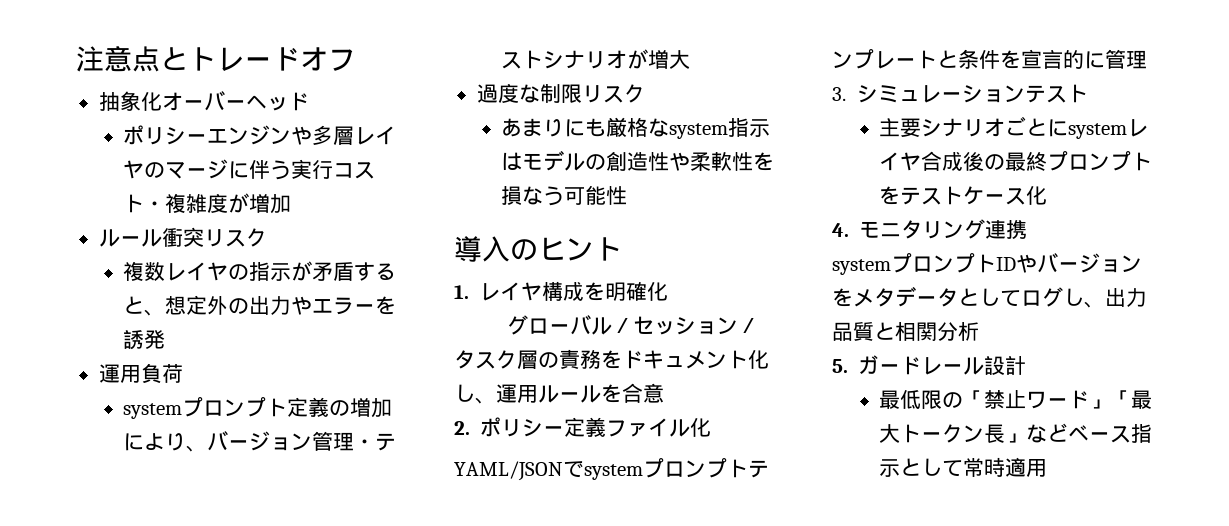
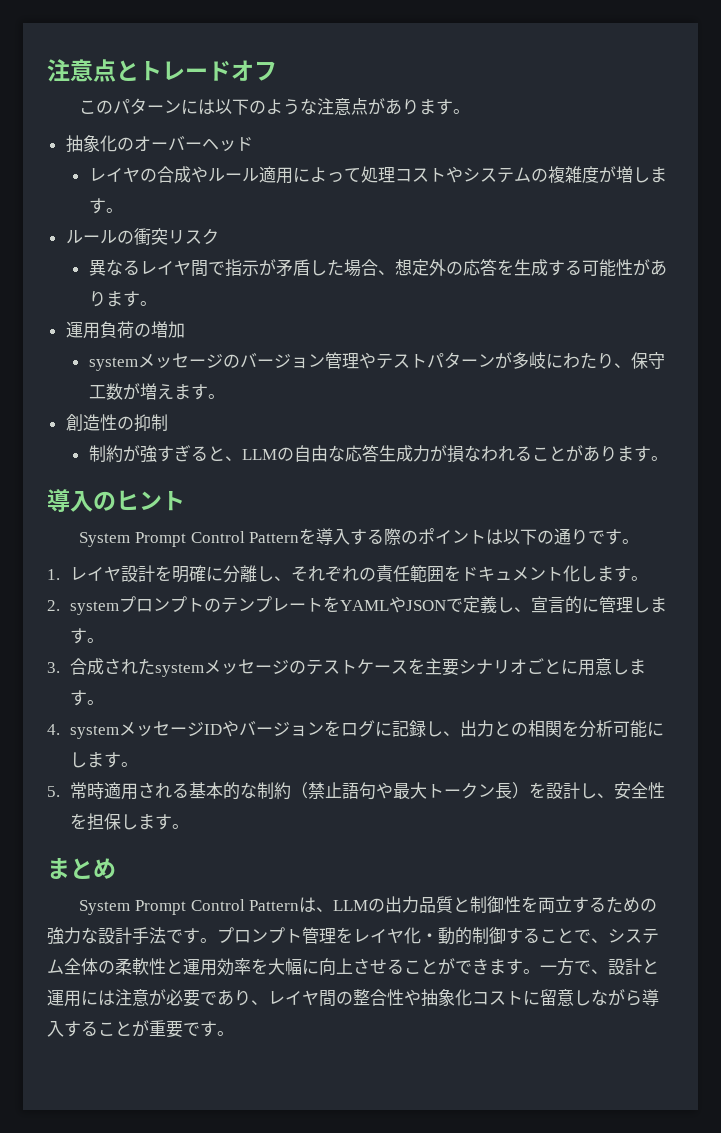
- 抽象化オーバーヘッド
+ このパターンには以下のような注意点があります。
+ 抽象化のオーバーヘッド
- ポリシーエンジンや多層レイヤのマージに伴う実行コスト・複雑度が増加
- ルール衝突リスク
+ レイヤの合成やルール適用によって処理コストやシステムの複雑度が増します。
+ ルールの衝突リスク
- 複数レイヤの指示が矛盾すると、想定外の出力やエラーを誘発
- 運用負荷
- systemプロンプト定義の増加により、バージョン管理・テストシナリオが増大
- 過度な制限リスク
- あまりにも厳格なsystem指示はモデルの創造性や柔軟性を損なう可能性
+ 異なるレイヤ間で指示が矛盾した場合、想定外の応答を生成する可能性があります。
+ 運用負荷の増加
+ systemメッセージのバージョン管理やテストパターンが多岐にわたり、保守工数が増えます。
+ 創造性の抑制
+ 制約が強すぎると、LLMの自由な応答生成力が損なわれることがあります。
  導入のヒント
- 1.レイヤ構成を明確化
- グローバル／セッション／タスク層の責務をドキュメント化し、運用ルールを合意
- 2.ポリシー定義ファイル化
- YAML/JSONでsystemプロンプトテンプレートと条件を宣言的に管理
+ System Prompt Control Patternを導入する際のポイントは以下の通りです。
+ 1.レイヤ設計を明確に分離し、それぞれの責任範囲をドキュメント化します。
+ 2. systemプロンプトのテンプレートをYAMLやJSONで定義し、宣言的に管理します。
- 3.シミュレーションテスト
- 主要シナリオごとにsystemレイヤ合成後の最終プロンプトをテストケース化
- 4.モニタリング連携
- systemプロンプトIDやバージョンをメタデータとしてログし、出力品質と相関分析
- 5.ガードレール設計
- 最低限の「禁止ワード」「最大トークン長」などベース指示として常時適用
+ 3.合成されたsystemメッセージのテストケースを主要シナリオごとに用意します。
+ 4. systemメッセージIDやバージョンをログに記録し、出力との相関を分析可能にします。
+ 5.常時適用される基本的な制約（禁止語句や最大トークン長）を設計し、安全性を担保します。
+ まとめ
+ System Prompt Control Patternは、LLMの出力品質と制御性を両立するための強力な設計手法です。プロンプト管理をレイヤ化・動的制御することで、システム全体の柔軟性と運用効率を大幅に向上させることができます。一方で、設計と運用には注意が必要であり、レイヤ間の整合性や抽象化コストに留意しながら導入することが重要です。

